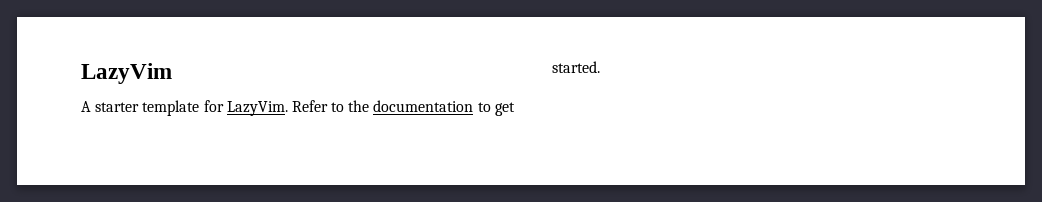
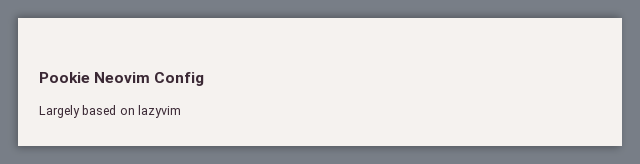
- LazyVim
- A starter template for LazyVim. Refer to the documentation to get started.
+ Pookie Neovim Config
+ Largely based on lazyvim

